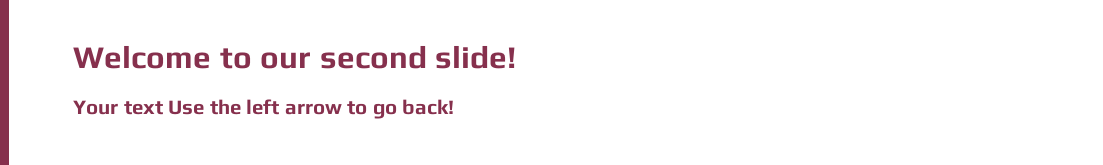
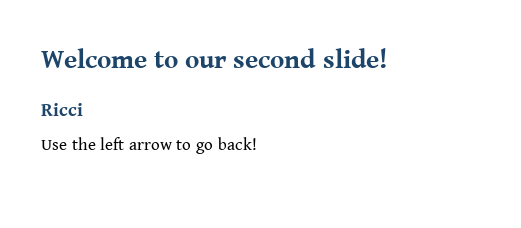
- Your text Use the left arrow to go back!
+ Ricci
+ Use the left arrow to go back!

